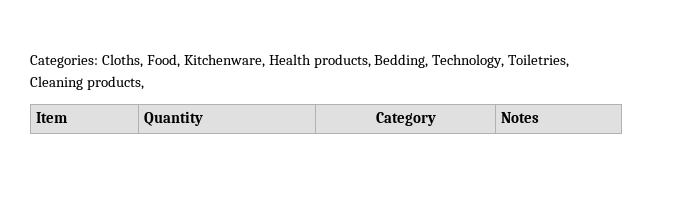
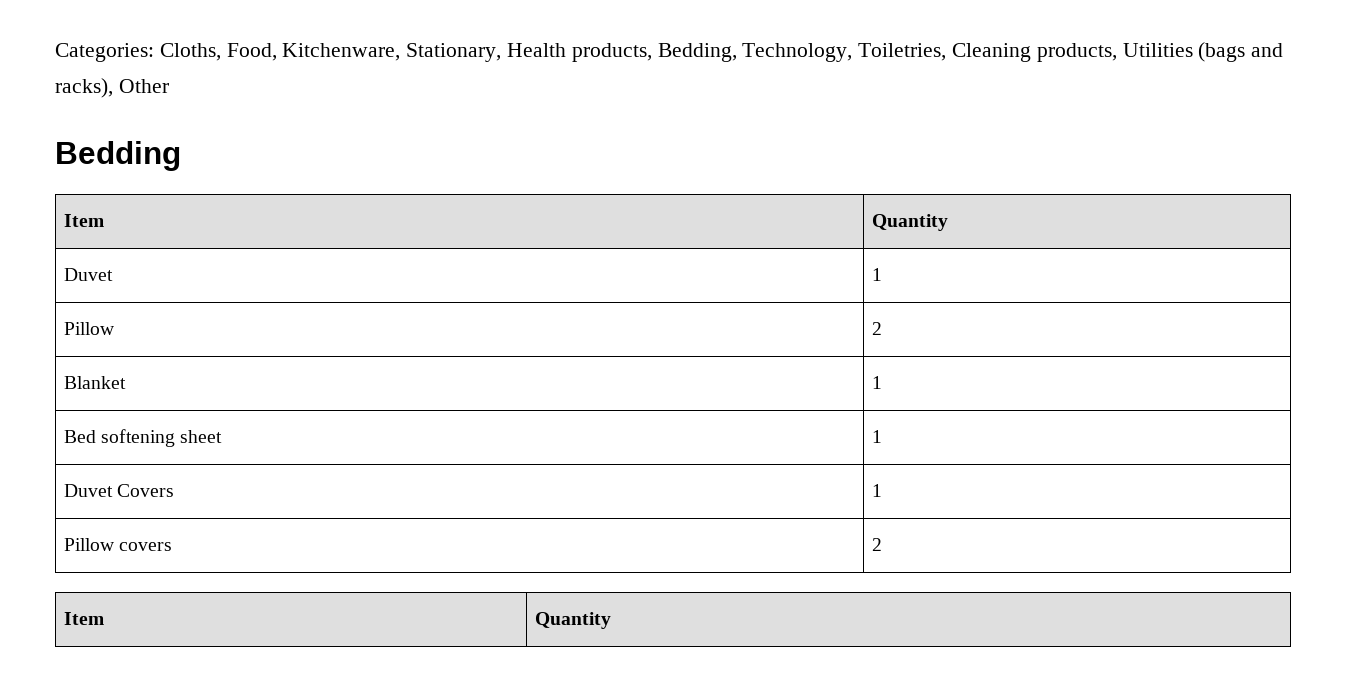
- Categories: Cloths, Food, Kitchenware, Health products, Bedding, Technology, Toiletries, Cleaning products,
- Item | Quantity | Category | Notes
+ Categories: Cloths, Food, Kitchenware, Stationary, Health products, Bedding, Technology, Toiletries, Cleaning products, Utilities (bags and racks), Other
+ Bedding
+ Item | Quantity
+ Duvet | 1
+ Pillow | 2
+ Blanket | 1
+ Bed softening sheet | 1
+ Duvet Covers | 1
+ Pillow covers | 2
+ Item | Quantity

